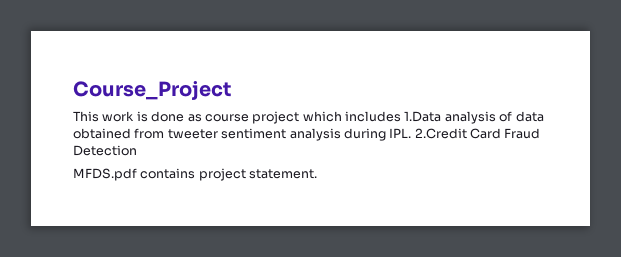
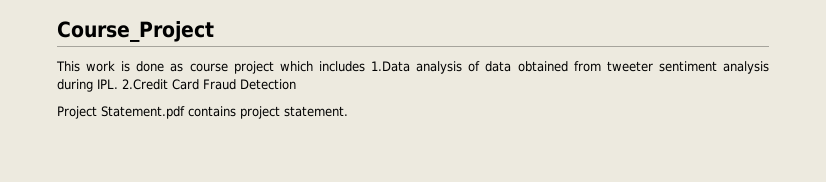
- MFDS.pdf contains project statement.
+ Project Statement.pdf contains project statement.

